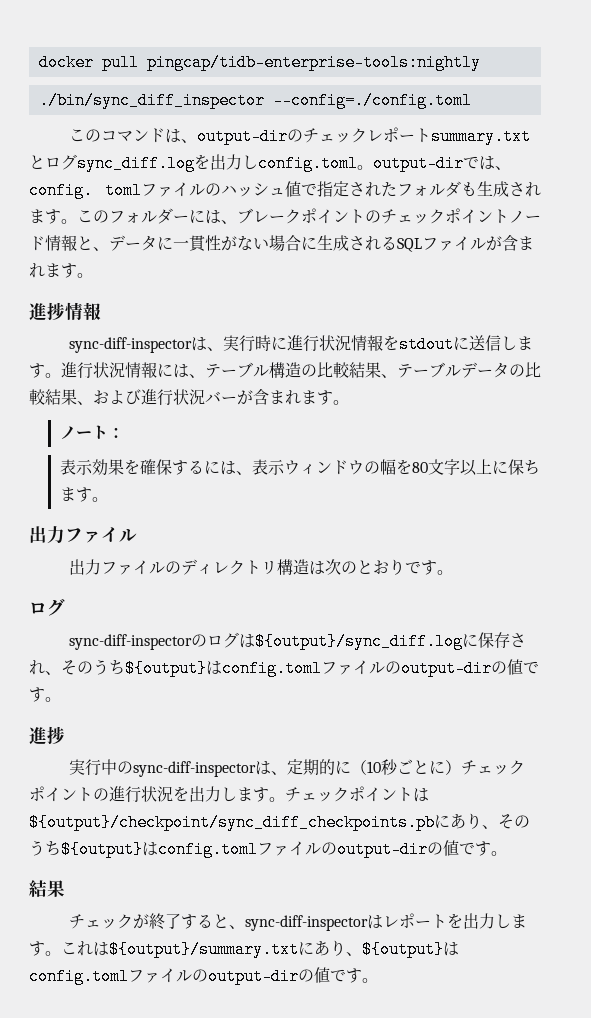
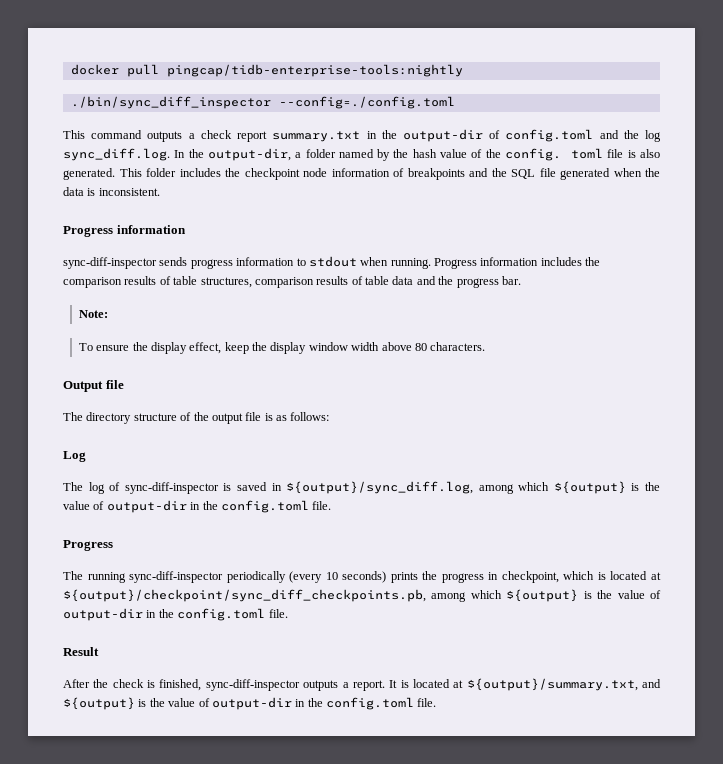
- このコマンドは、output-dirのチェックレポートsummary.txtとログsync_diff.logを出力しconfig.toml。output-dirでは、config. tomlファイルのハッシュ値で指定されたフォルダも生成されます。このフォルダーには、ブレークポイントのチェックポイントノード情報と、データに一貫性がない場合に生成されるSQLファイルが含まれます。
- 進捗情報
- sync-diff-inspectorは、実行時に進行状況情報をstdoutに送信します。進行状況情報には、テーブル構造の比較結果、テーブルデータの比較結果、および進行状況バーが含まれます。
- ノート：
- 表示効果を確保するには、表示ウィンドウの幅を80文字以上に保ちます。
- 出力ファイル
- 出力ファイルのディレクトリ構造は次のとおりです。
- ログ
- sync-diff-inspectorのログは${output}/sync_diff.logに保存され、そのうち${output}はconfig.tomlファイルのoutput-dirの値です。
- 進捗
- 実行中のsync-diff-inspectorは、定期的に（10秒ごとに）チェックポイントの進行状況を出力します。チェックポイントは${output}/checkpoint/sync_diff_checkpoints.pbにあり、そのうち${output}はconfig.tomlファイルのoutput-dirの値です。
- 結果
- チェックが終了すると、sync-diff-inspectorはレポートを出力します。これは${output}/summary.txtにあり、${output}はconfig.tomlファイルのoutput-dirの値です。
+ This command outputs a check report summary.txt in the output-dir of config.toml and the log sync_diff.log. In the output-dir, a folder named by the hash value of the config. toml file is also generated. This folder includes the checkpoint node information of breakpoints and the SQL file generated when the data is inconsistent.
+ Progress information
+ sync-diff-inspector sends progress information to stdout when running. Progress information includes the comparison results of table structures, comparison results of table data and the progress bar.
+ Note:
+ To ensure the display effect, keep the display window width above 80 characters.
+ Output file
+ The directory structure of the output file is as follows:
+ Log
+ The log of sync-diff-inspector is saved in ${output}/sync_diff.log, among which ${output} is the value of output-dir in the config.toml file.
+ Progress
+ The running sync-diff-inspector periodically (every 10 seconds) prints the progress in checkpoint, which is located at ${output}/checkpoint/sync_diff_checkpoints.pb, among which ${output} is the value of output-dir in the config.toml file.
+ Result
+ After the check is finished, sync-diff-inspector outputs a report. It is located at ${output}/summary.txt, and ${output} is the value of output-dir in the config.toml file.

